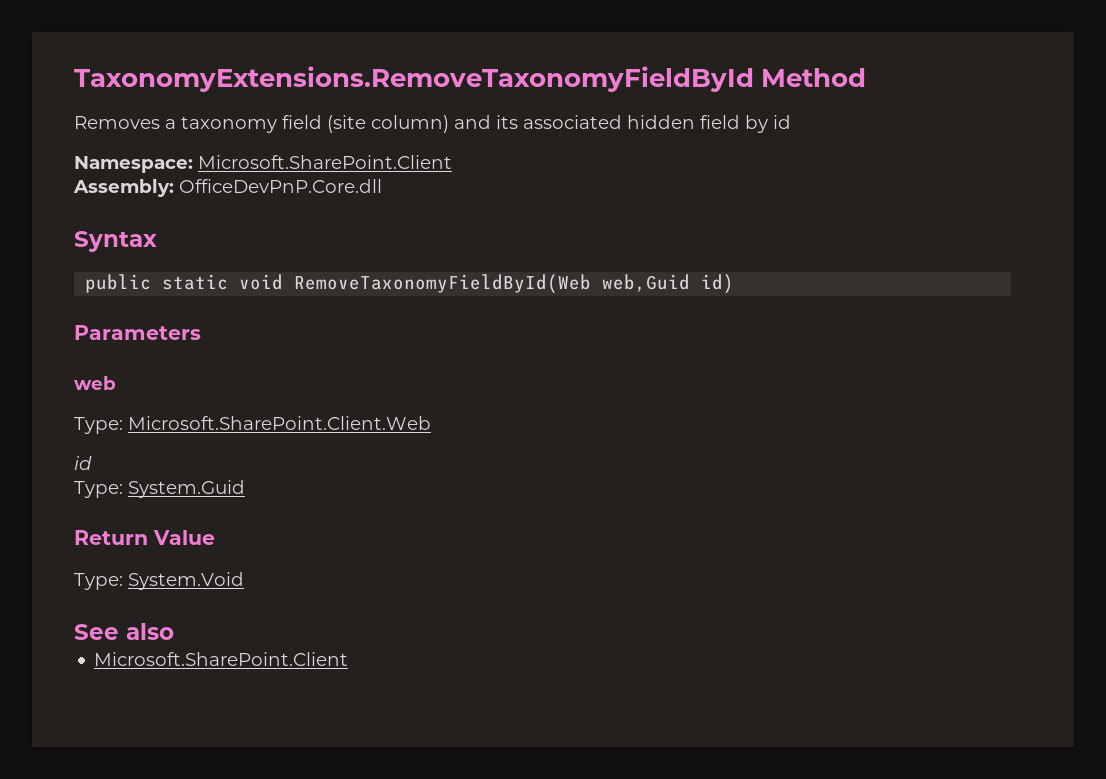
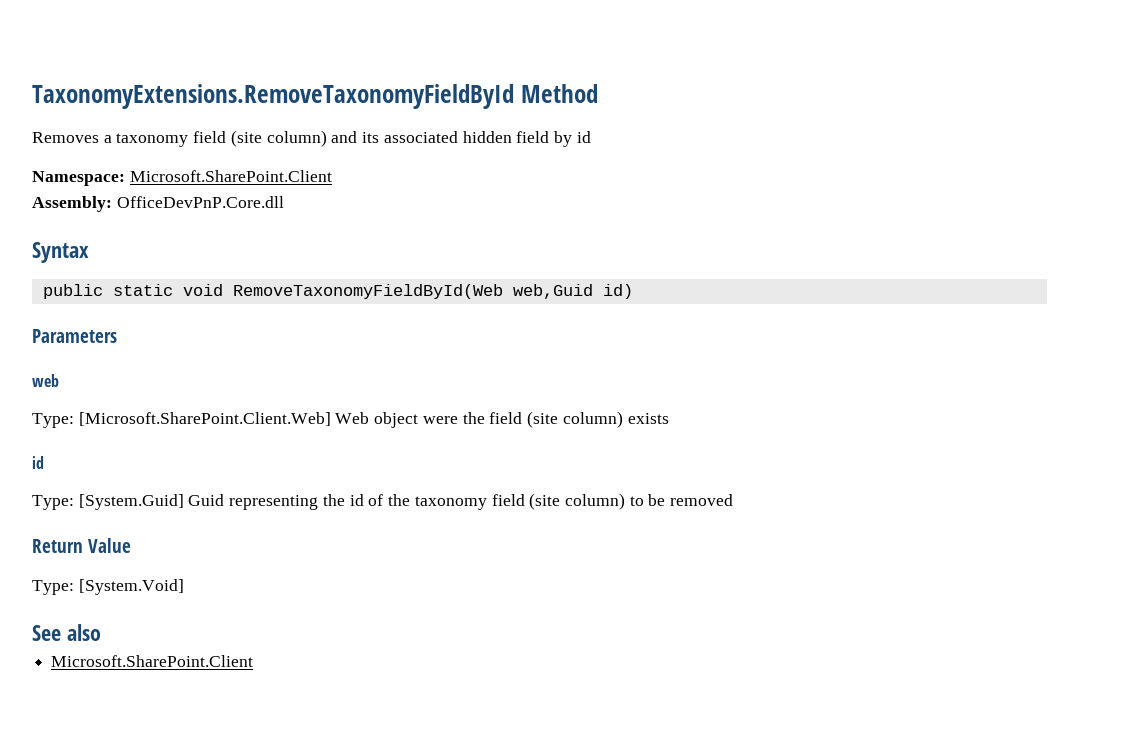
- Type: Microsoft.SharePoint.Client.Web
+ Type: [Microsoft.SharePoint.Client.Web] Web object were the field (site column) exists
  id
- Type: System.Guid
+ Type: [System.Guid] Guid representing the id of the taxonomy field (site column) to be removed
- Type: System.Void
+ Type: [System.Void]

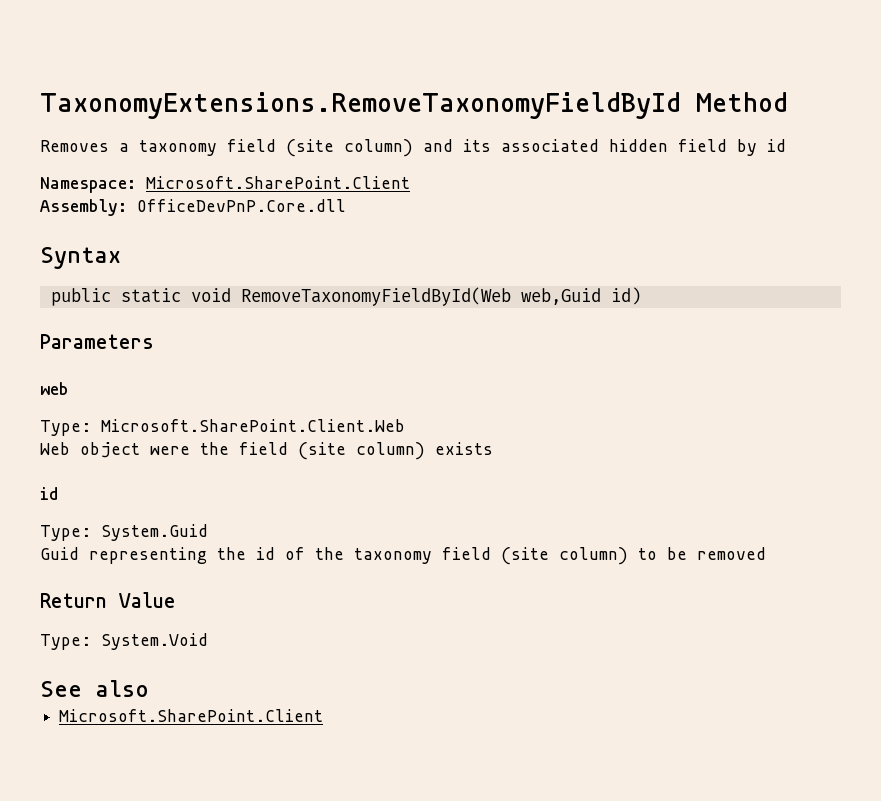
- Type: [Microsoft.SharePoint.Client.Web] Web object were the field (site column) exists
+ Type: Microsoft.SharePoint.Client.Web
+ Web object were the field (site column) exists
- Type: [System.Guid] Guid representing the id of the taxonomy field (site column) to be removed
+ Type: System.Guid
+ Guid representing the id of the taxonomy field (site column) to be removed
- Type: [System.Void]
+ Type: System.Void

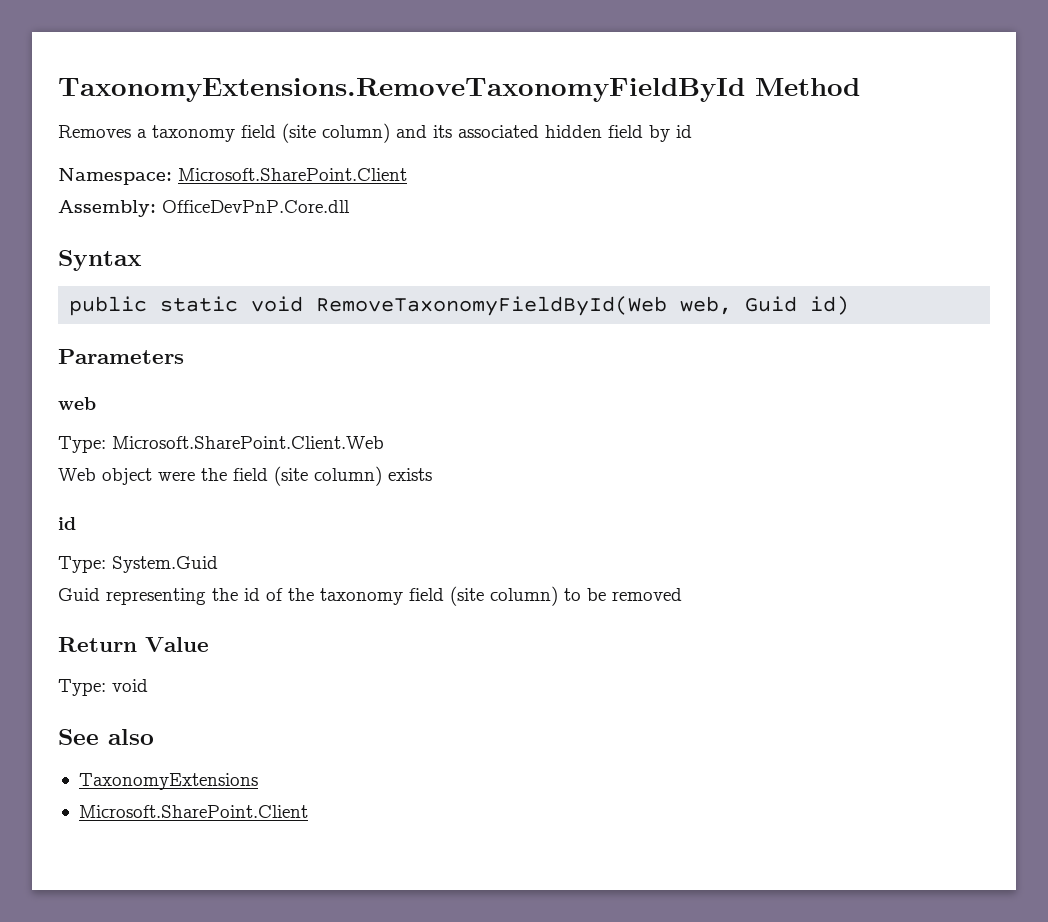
- public static void RemoveTaxonomyFieldById(Web web,Guid id)
+ public static void RemoveTaxonomyFieldById(Web web, Guid id)
- Type: System.Void
+ Type: void
+ TaxonomyExtensions

